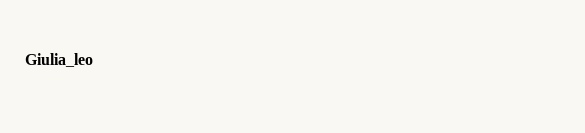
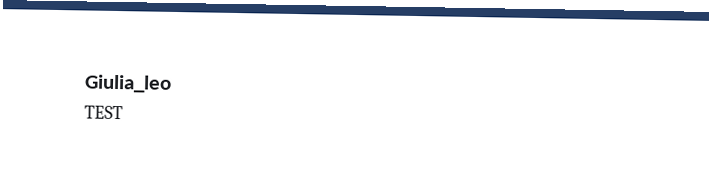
+ TEST

